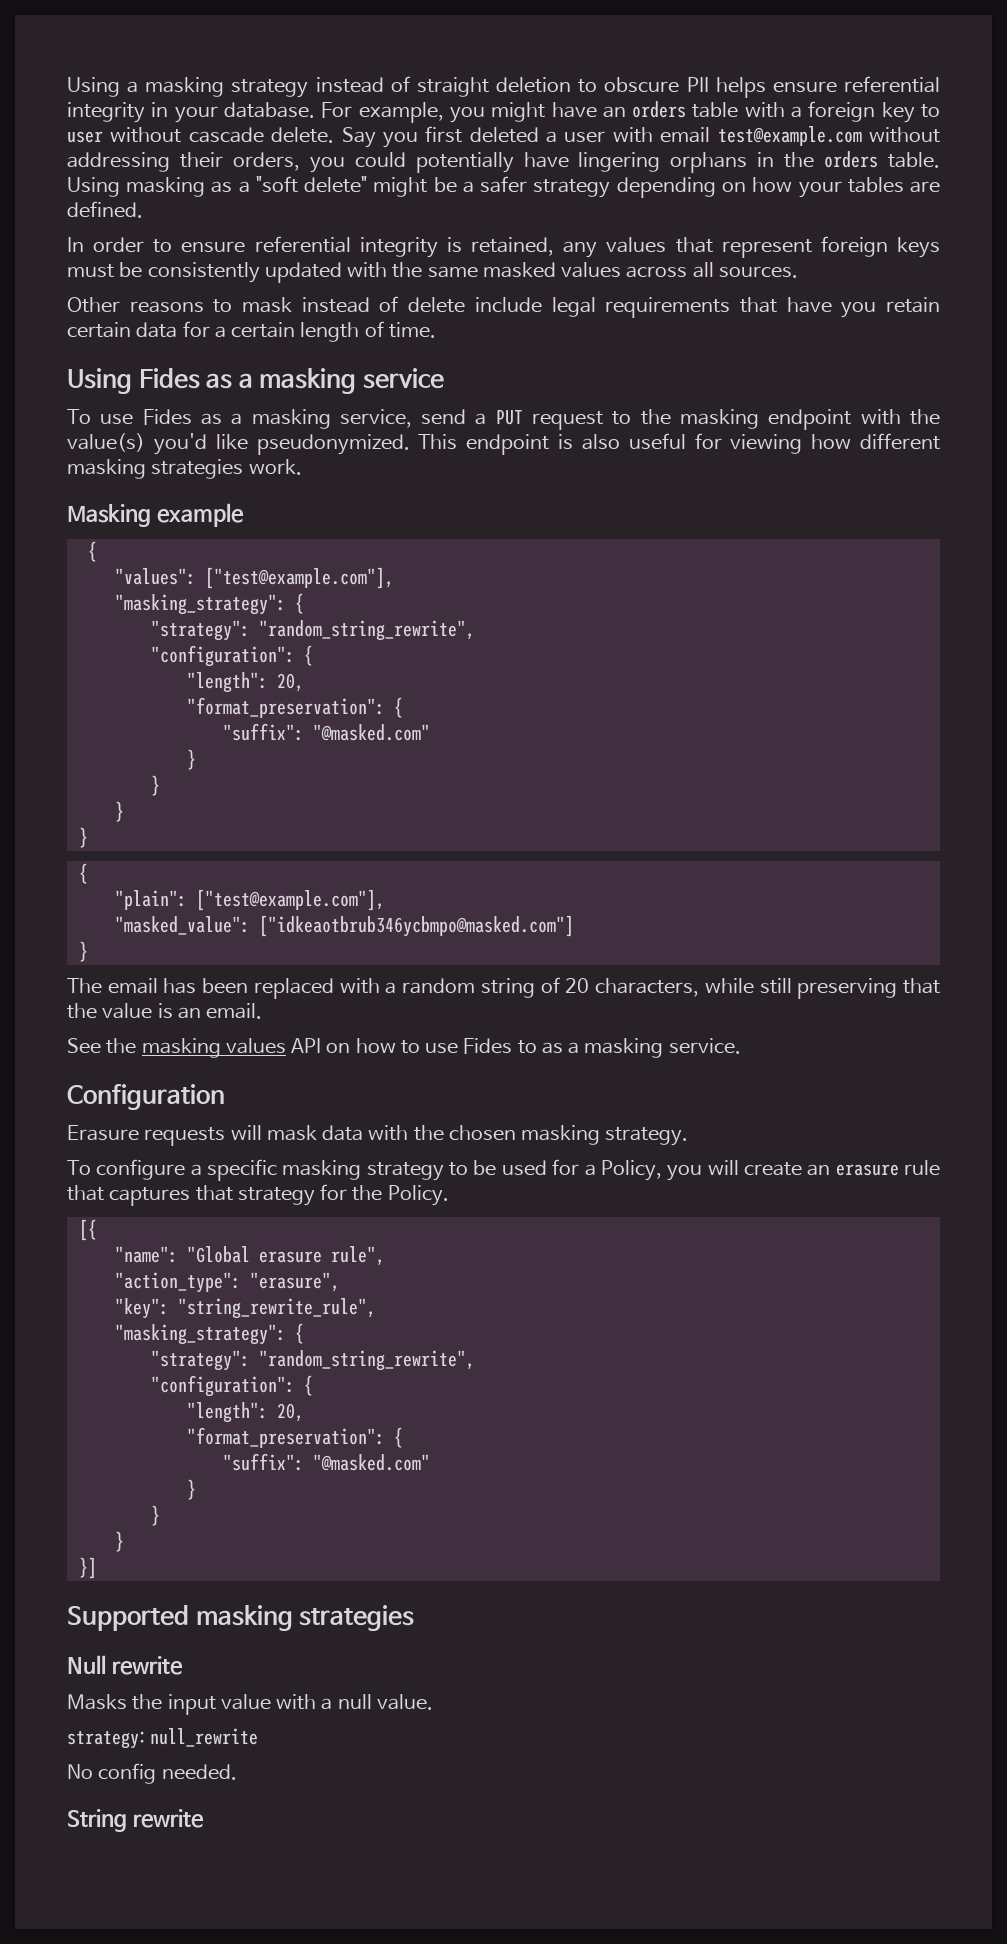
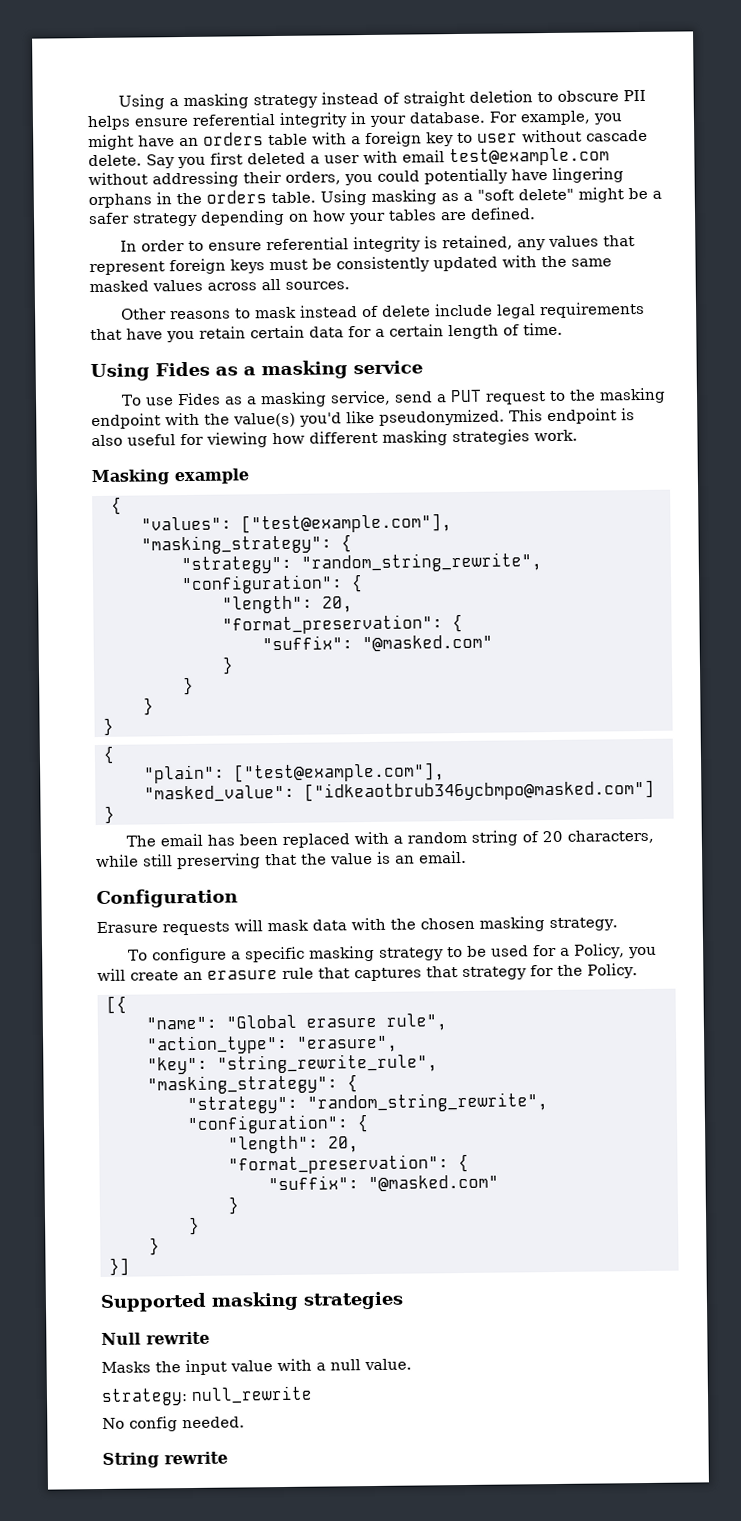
- See the masking values API on how to use Fides to as a masking service.

